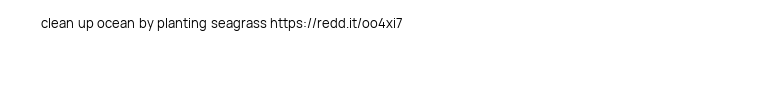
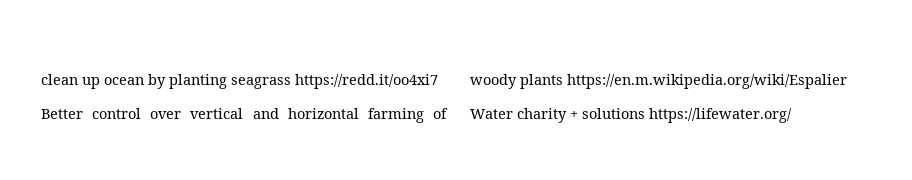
+ Better control over vertical and horizontal farming of woody plants https://en.m.wikipedia.org/wiki/Espalier
+ Water charity + solutions https://lifewater.org/

